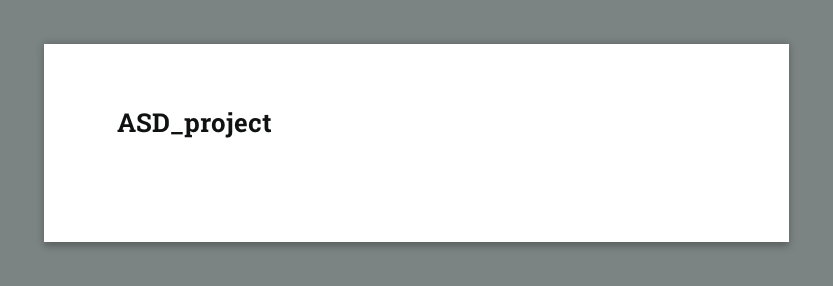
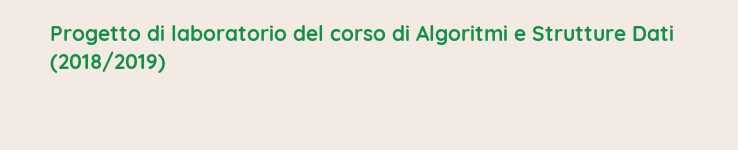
- ASD_project
+ Progetto di laboratorio del corso di Algoritmi e Strutture Dati (2018/2019)

